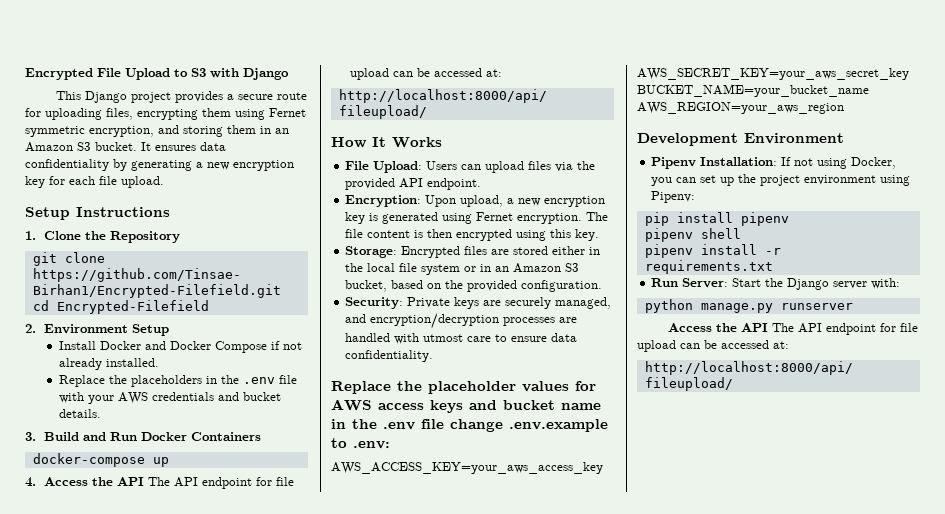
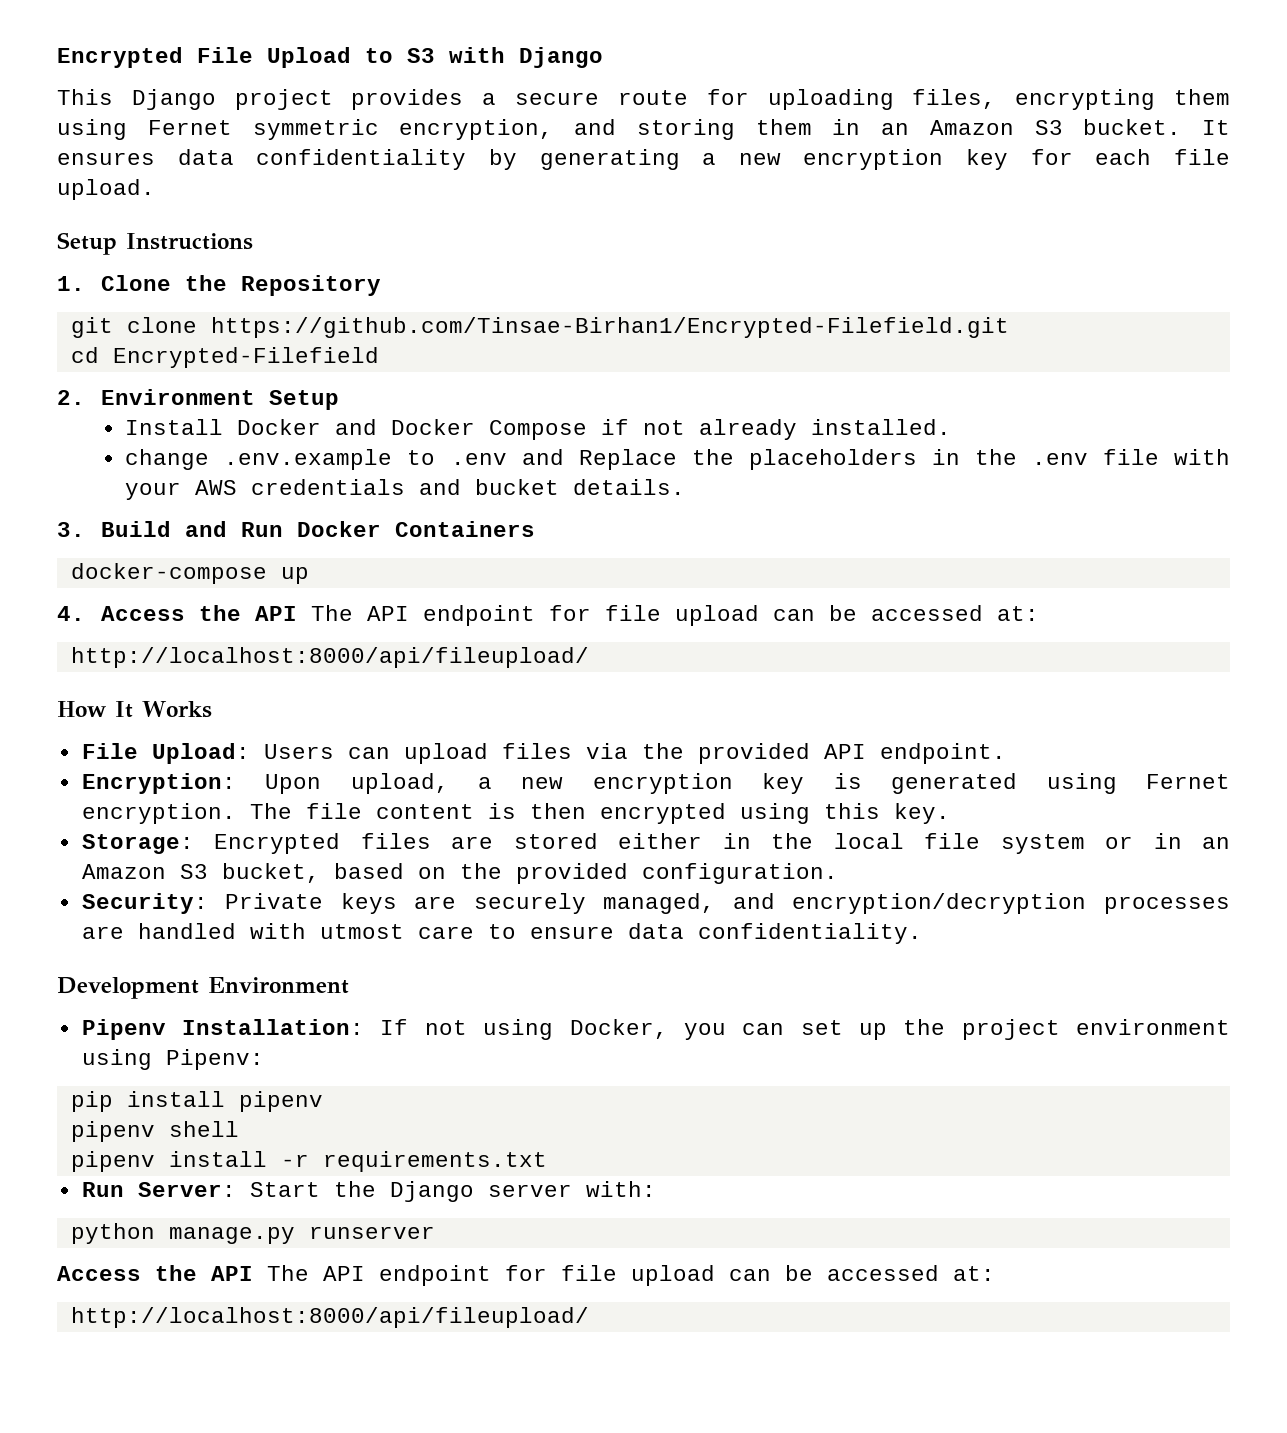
- Replace the placeholders in the .env file with your AWS credentials and bucket details.
+ change .env.example to .env and Replace the placeholders in the .env file with your AWS credentials and bucket details.
- Replace the placeholder values for AWS access keys and bucket name in the .env file change .env.example to .env:
- AWS_ACCESS_KEY=your_aws_access_key AWS_SECRET_KEY=your_aws_secret_key BUCKET_NAME=your_bucket_name AWS_REGION=your_aws_region

